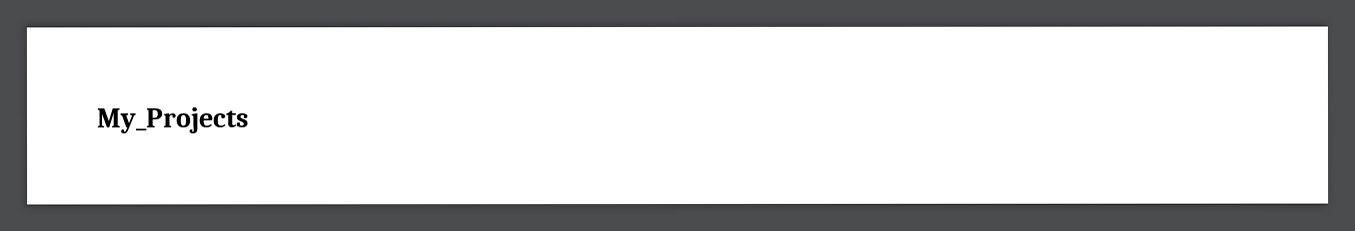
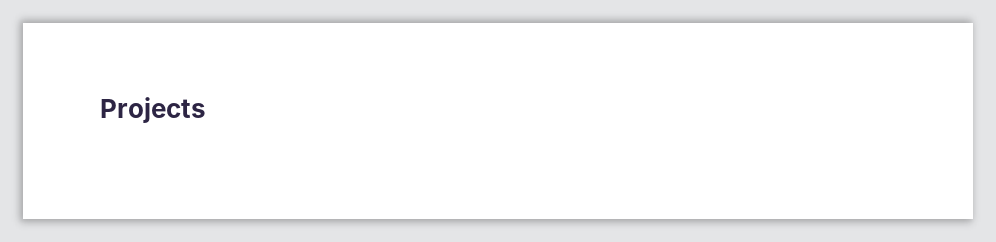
- My_Projects
+ Projects

